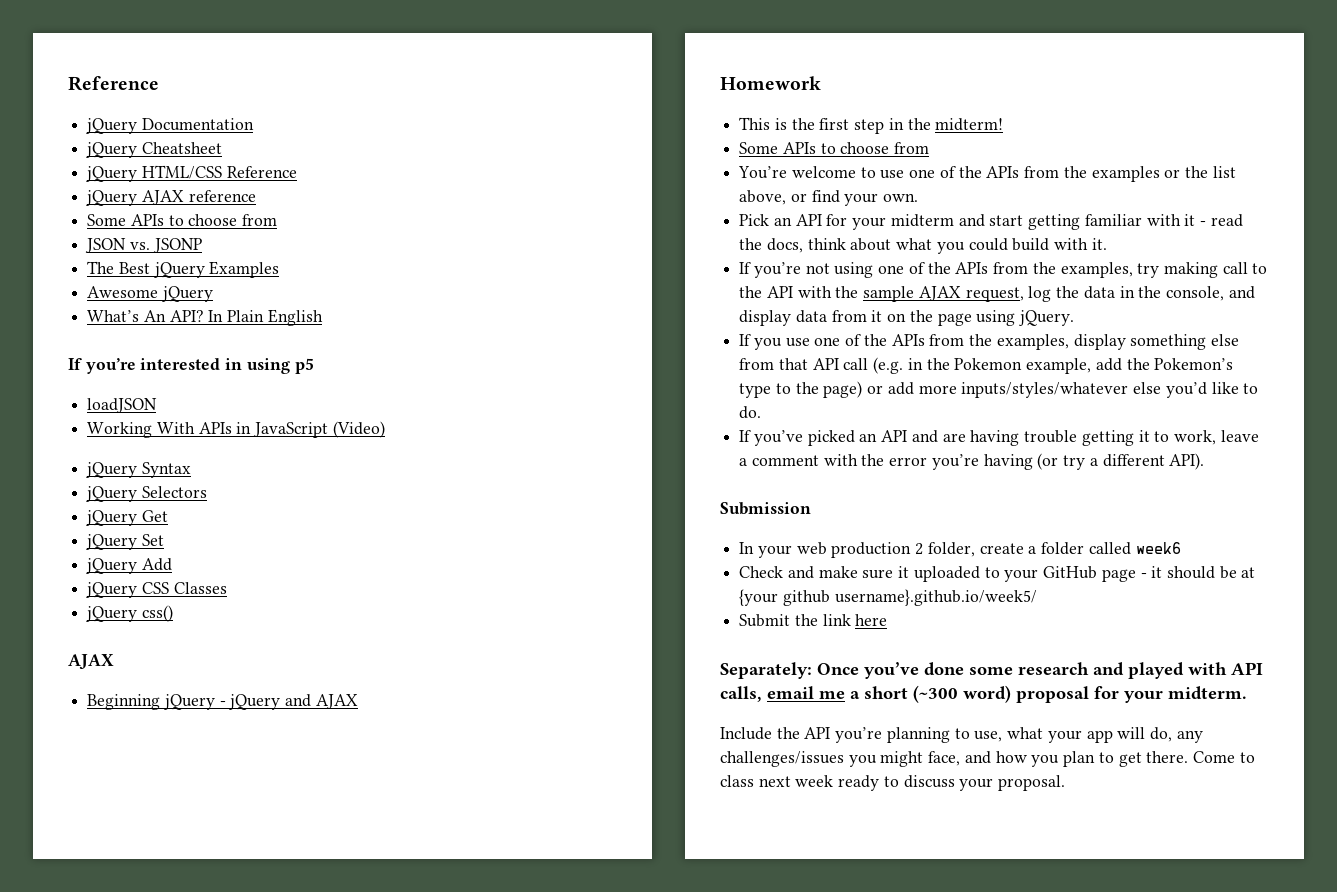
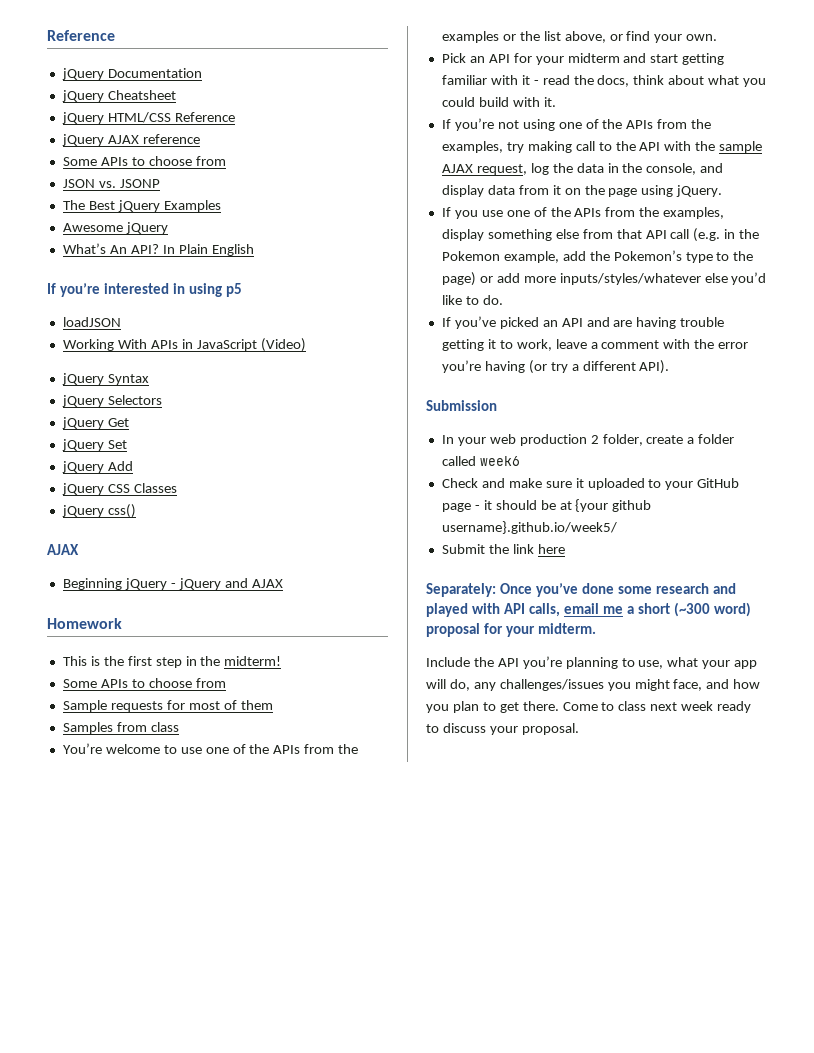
+ Sample requests for most of them
+ Samples from class

